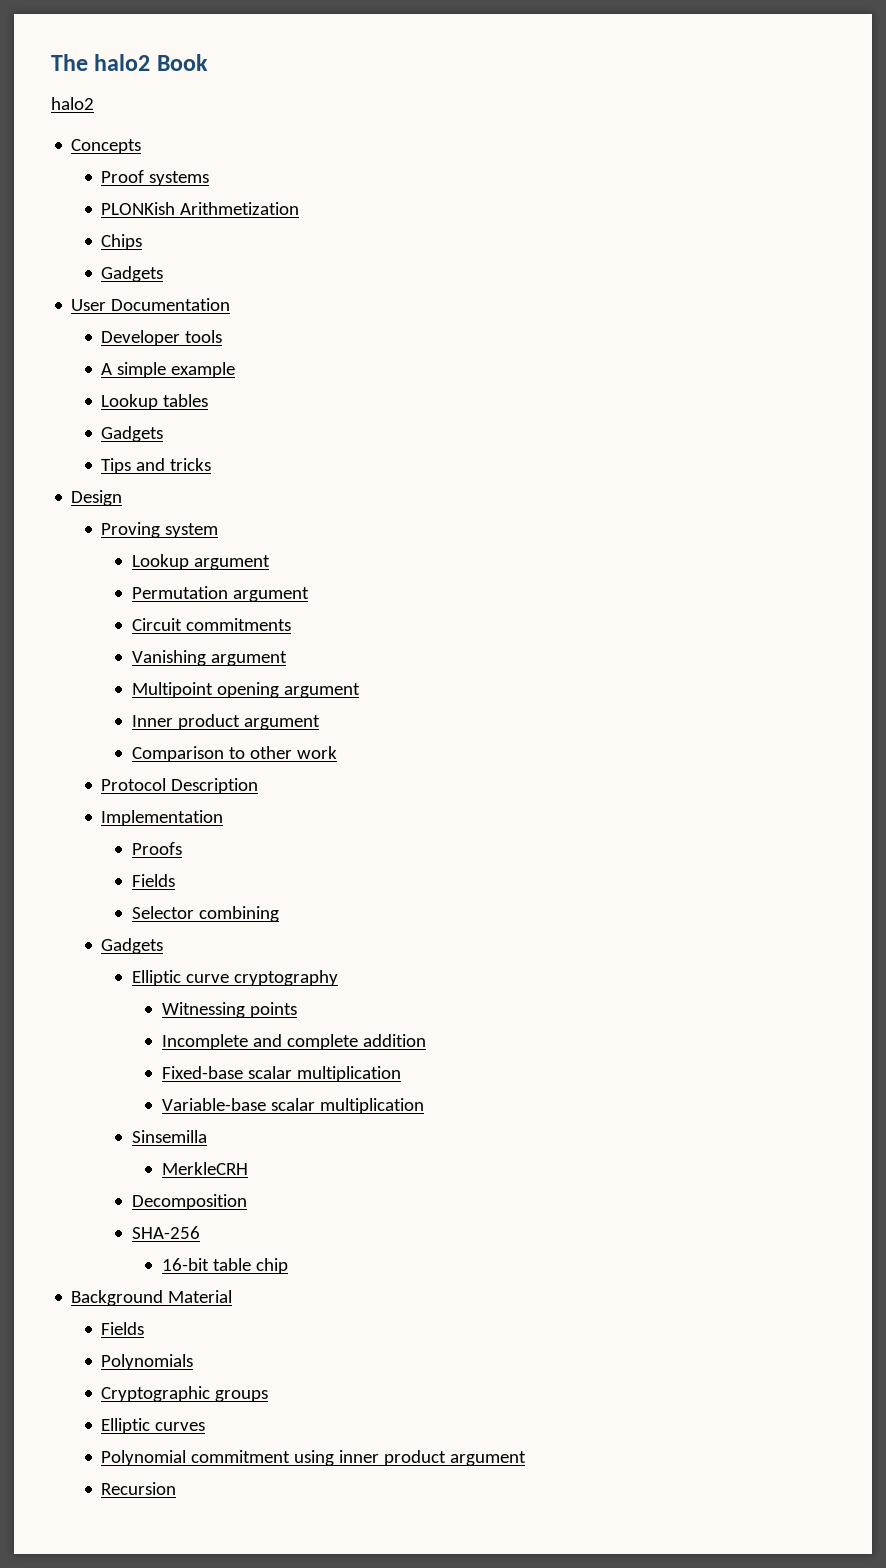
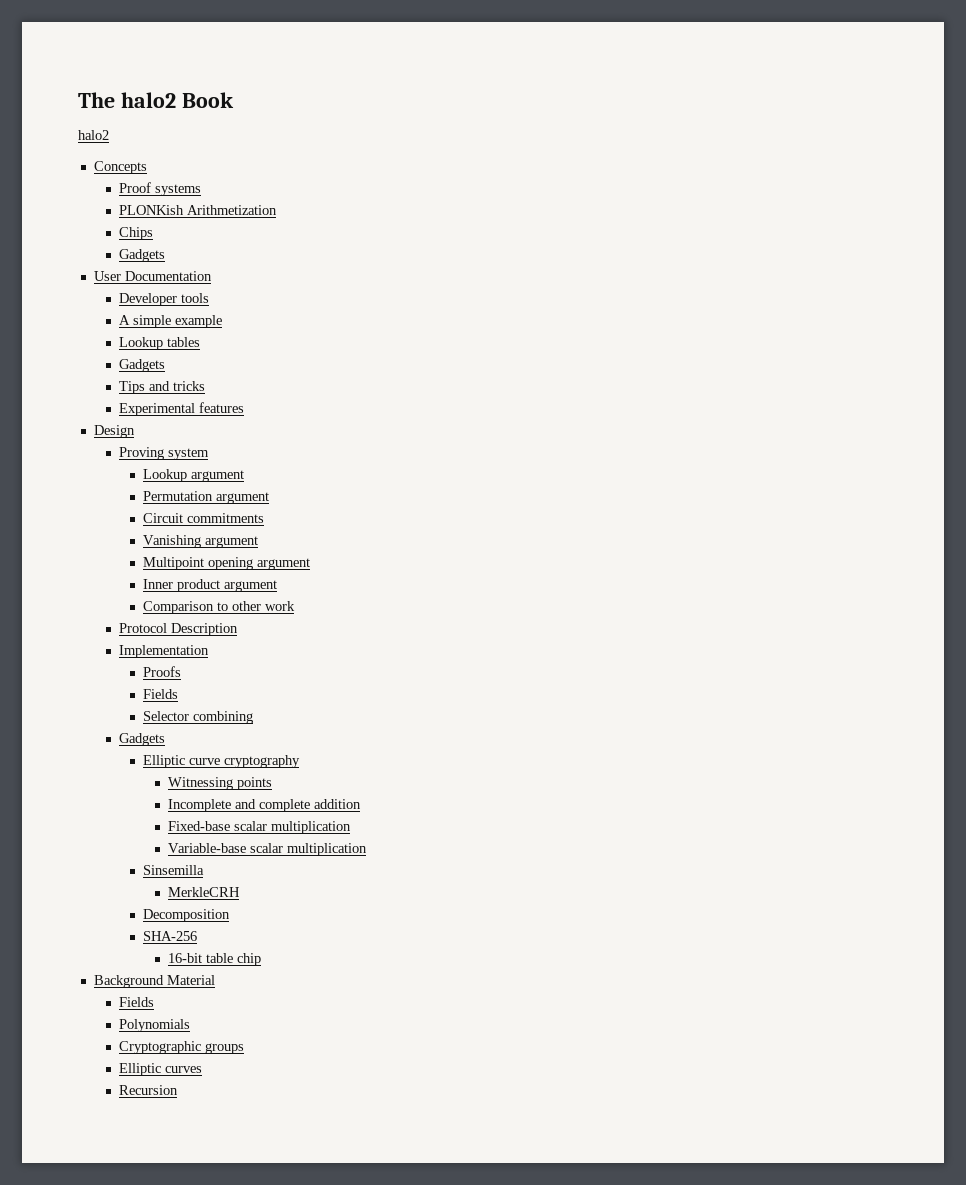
+ Experimental features
- Polynomial commitment using inner product argument

